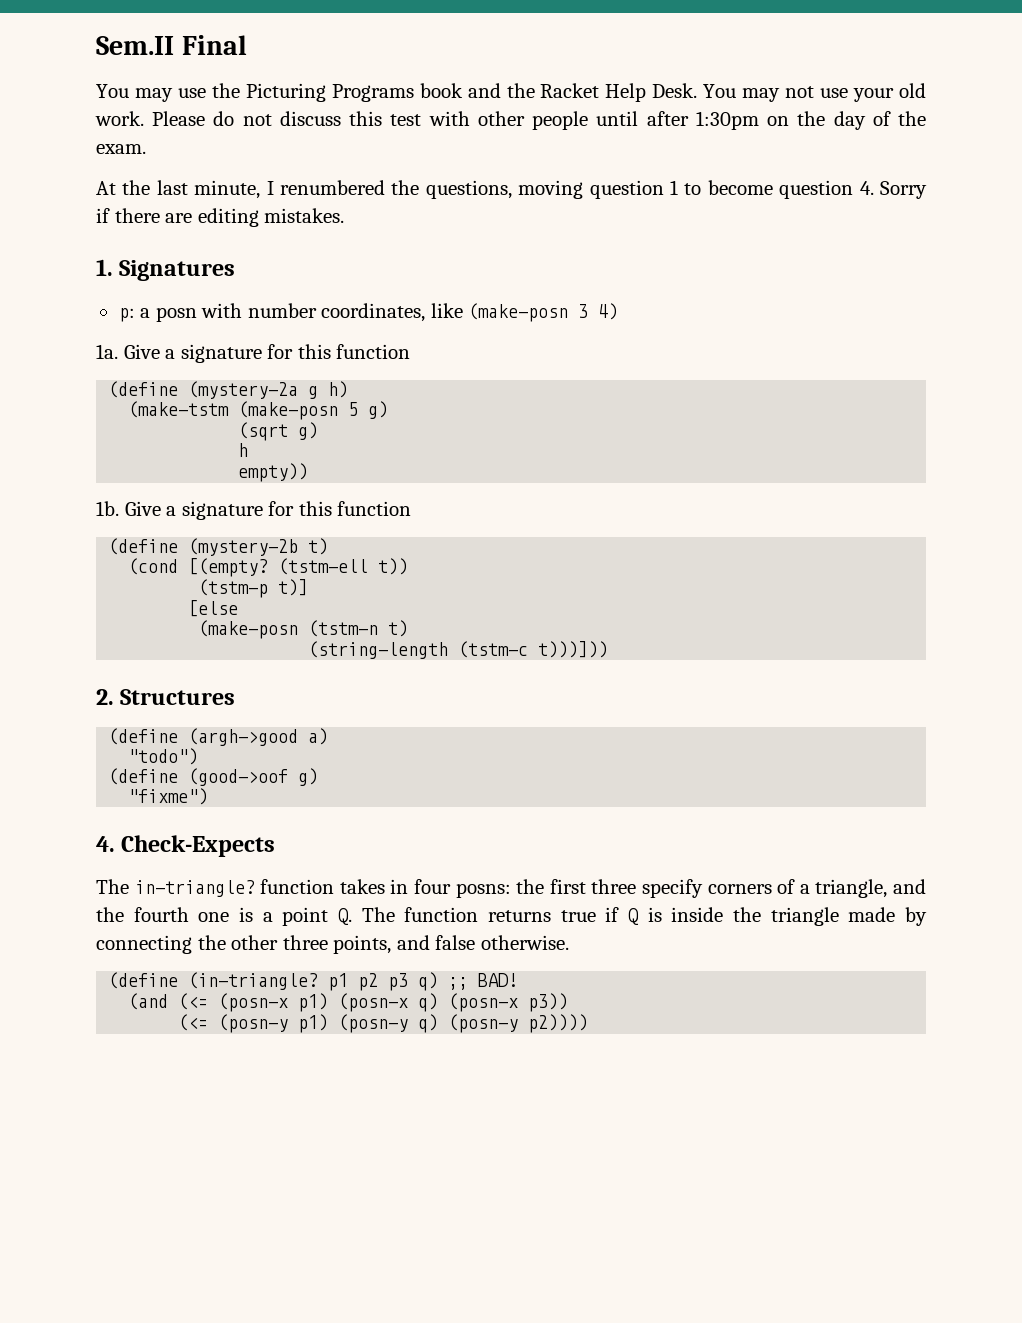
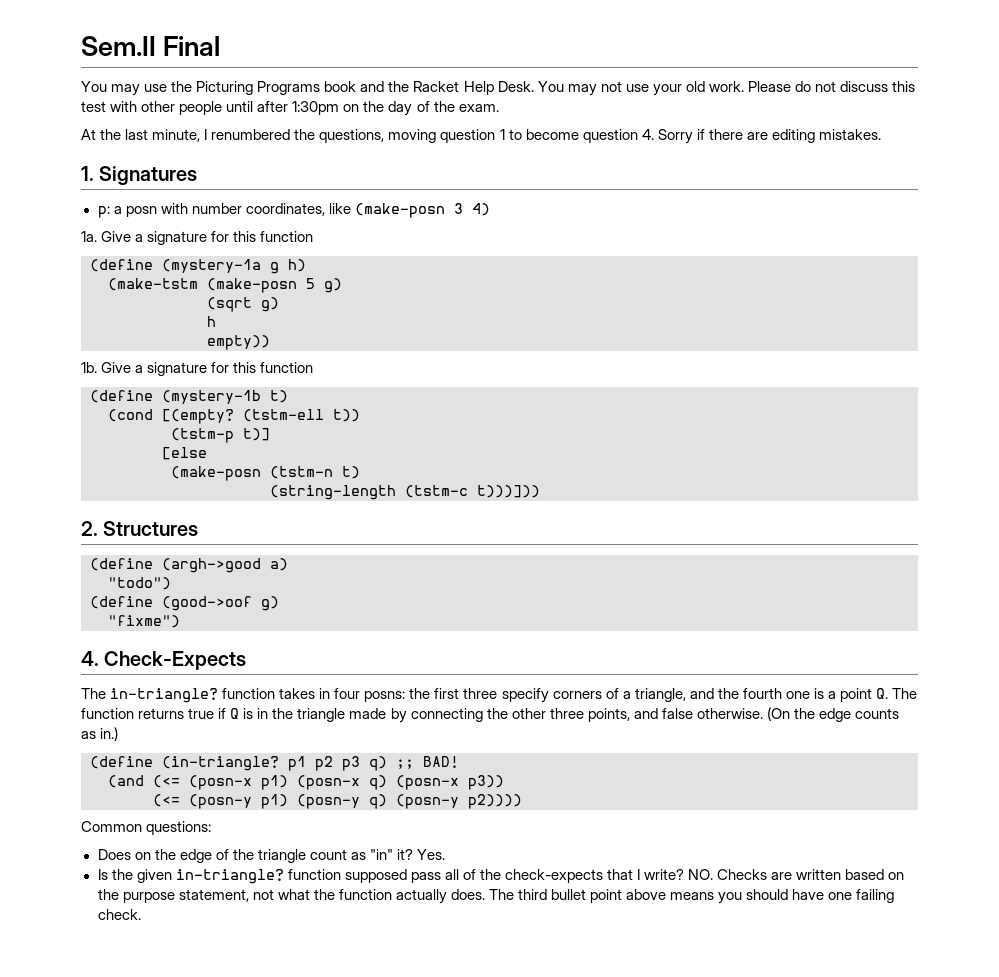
- (define (mystery-2a g h)
+ (define (mystery-1a g h)
- (define (mystery-2b t)
+ (define (mystery-1b t)
- The in-triangle? function takes in four posns: the first three specify corners of a triangle, and the fourth one is a point Q. The function returns true if Q is inside the triangle made by connecting the other three points, and false otherwise.
+ The in-triangle? function takes in four posns: the first three specify corners of a triangle, and the fourth one is a point Q. The function returns true if Q is in the triangle made by connecting the other three points, and false otherwise. (On the edge counts as in.)
+ Common questions:
+ Does on the edge of the triangle count as "in" it? Yes.
+ Is the given in-triangle? function supposed pass all of the check-expects that I write? NO. Checks are written based on the purpose statement, not what the function actually does. The third bullet point above means you should have one failing check.

